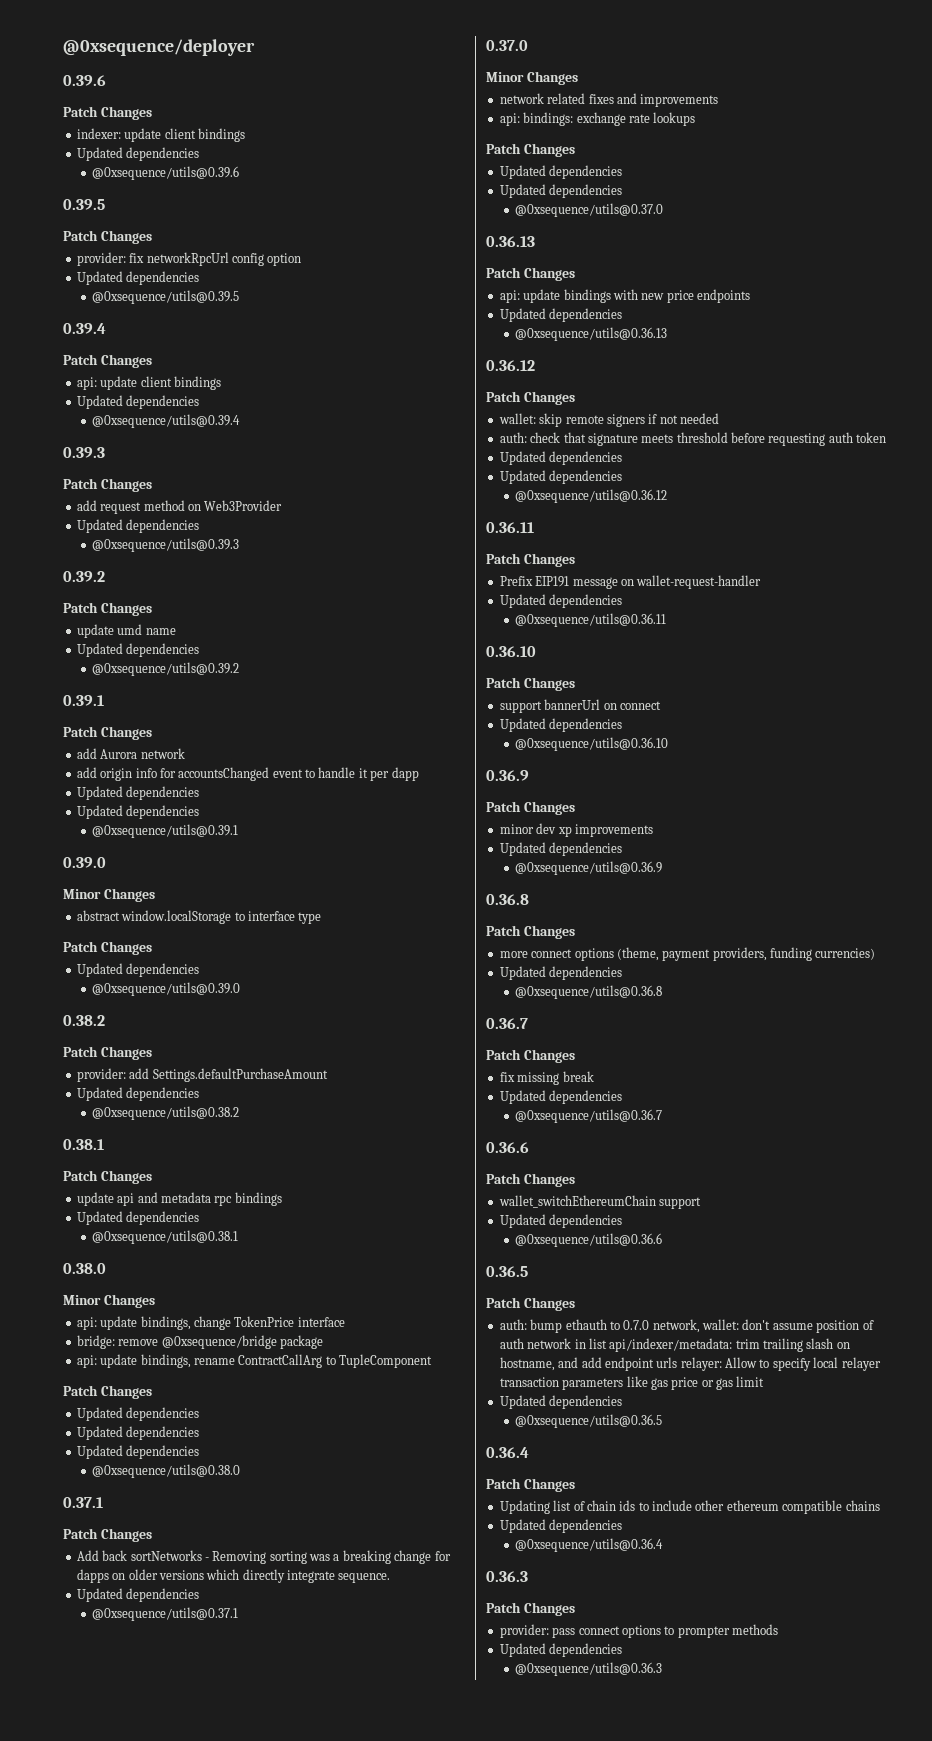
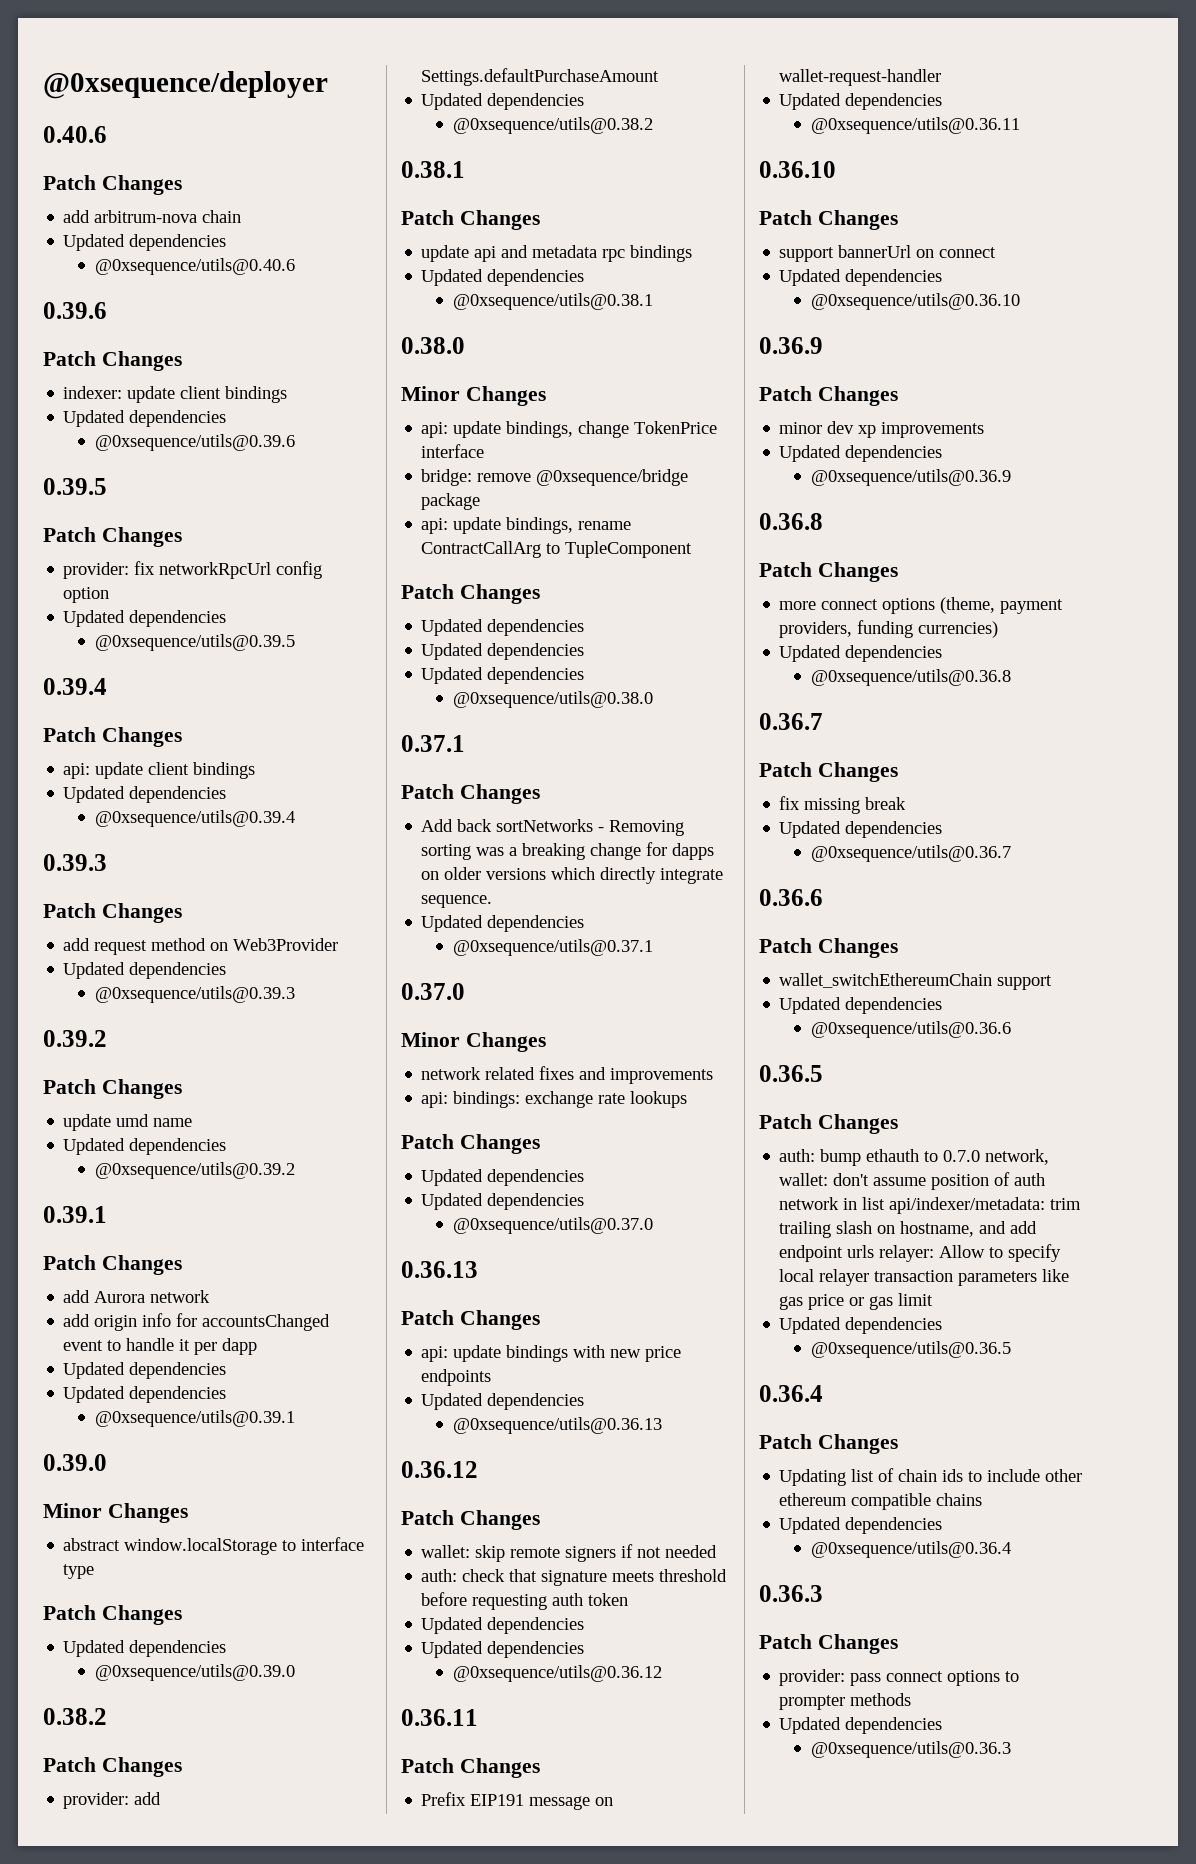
+ 0.40.6
+ Patch Changes
+ add arbitrum-nova chain
+ Updated dependencies
+ @0xsequence/utils@0.40.6

